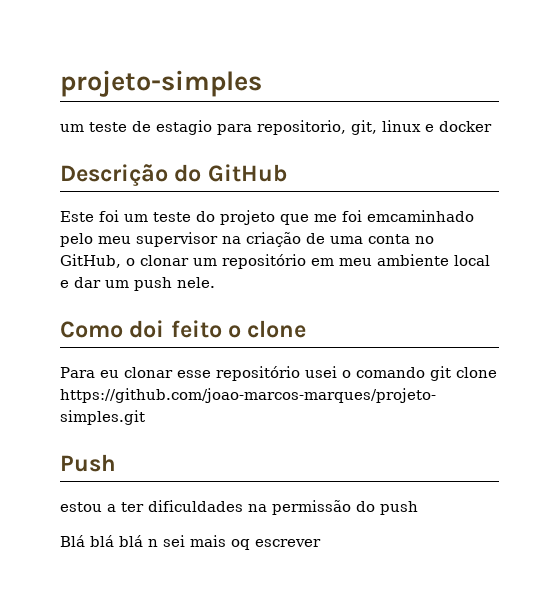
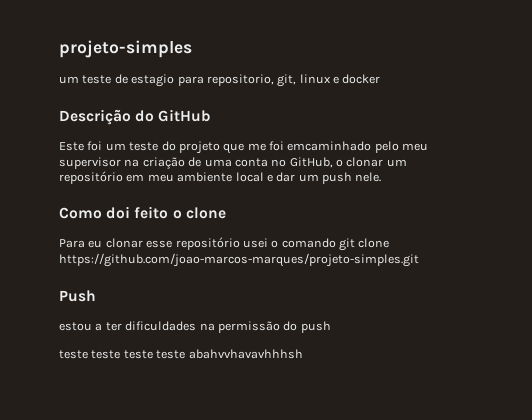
- Blá blá blá n sei mais oq escrever
+ teste teste teste teste abahvvhavavhhhsh

